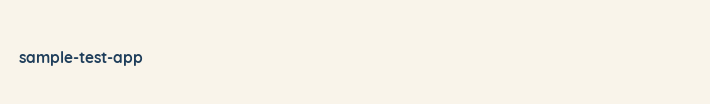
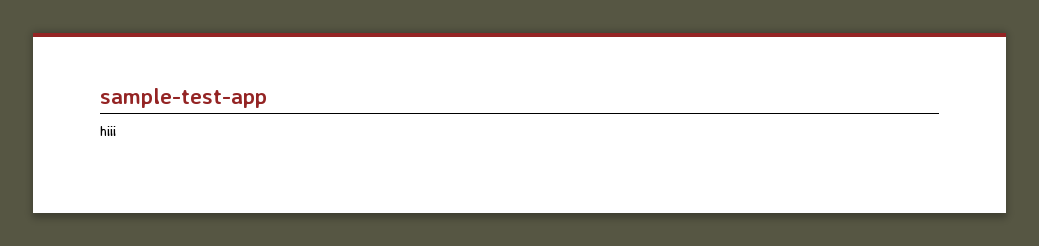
+ hiii

